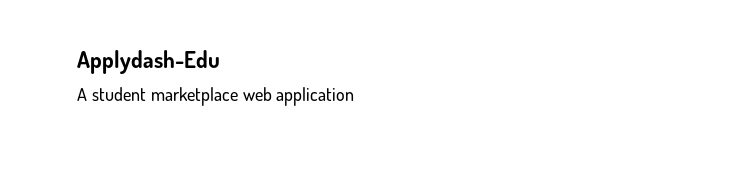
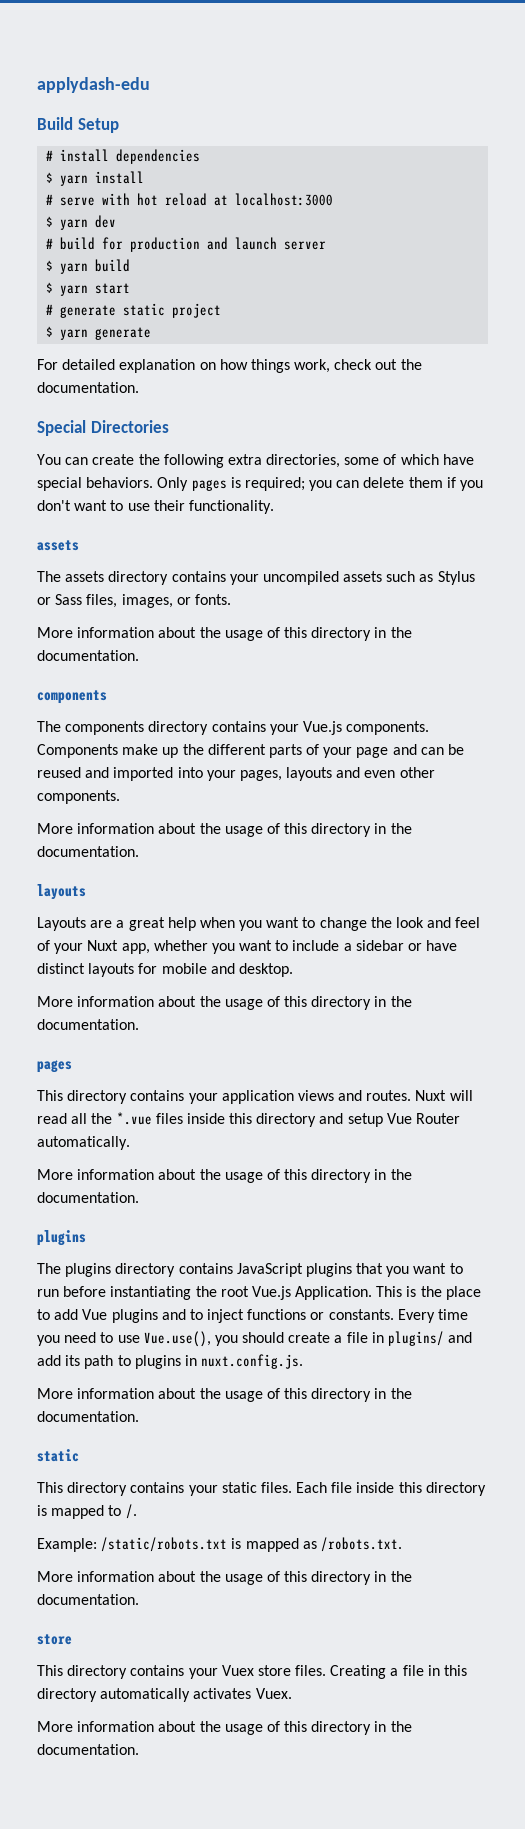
- Applydash-Edu
- A student marketplace web application
+ applydash-edu
+ Build Setup
+ # install dependencies
+ $ yarn install
+ # serve with hot reload at localhost:3000
+ $ yarn dev
+ # build for production and launch server
+ $ yarn build
+ $ yarn start
+ # generate static project
+ $ yarn generate
+ For detailed explanation on how things work, check out the documentation.
+ Special Directories
+ You can create the following extra directories, some of which have special behaviors. Only pages is required; you can delete them if you don't want to use their functionality.
+ assets
+ The assets directory contains your uncompiled assets such as Stylus or Sass files, images, or fonts.
+ More information about the usage of this directory in the documentation.
+ components
+ The components directory contains your Vue.js components. Components make up the different parts of your page and can be reused and imported into your pages, layouts and even other components.
+ More information about the usage of this directory in the documentation.
+ layouts
+ Layouts are a great help when you want to change the look and feel of your Nuxt app, whether you want to include a sidebar or have distinct layouts for mobile and desktop.
+ More information about the usage of this directory in the documentation.
+ pages
+ This directory contains your application views and routes. Nuxt will read all the *.vue files inside this directory and setup Vue Router automatically.
+ More information about the usage of this directory in the documentation.
+ plugins
+ The plugins directory contains JavaScript plugins that you want to run before instantiating the root Vue.js Application. This is the place to add Vue plugins and to inject functions or constants. Every time you need to use Vue.use(), you should create a file in plugins/ and add its path to plugins in nuxt.config.js.
+ More information about the usage of this directory in the documentation.
+ static
+ This directory contains your static files. Each file inside this directory is mapped to /.
+ Example: /static/robots.txt is mapped as /robots.txt.
+ More information about the usage of this directory in the documentation.
+ store
+ This directory contains your Vuex store files. Creating a file in this directory automatically activates Vuex.
+ More information about the usage of this directory in the documentation.

